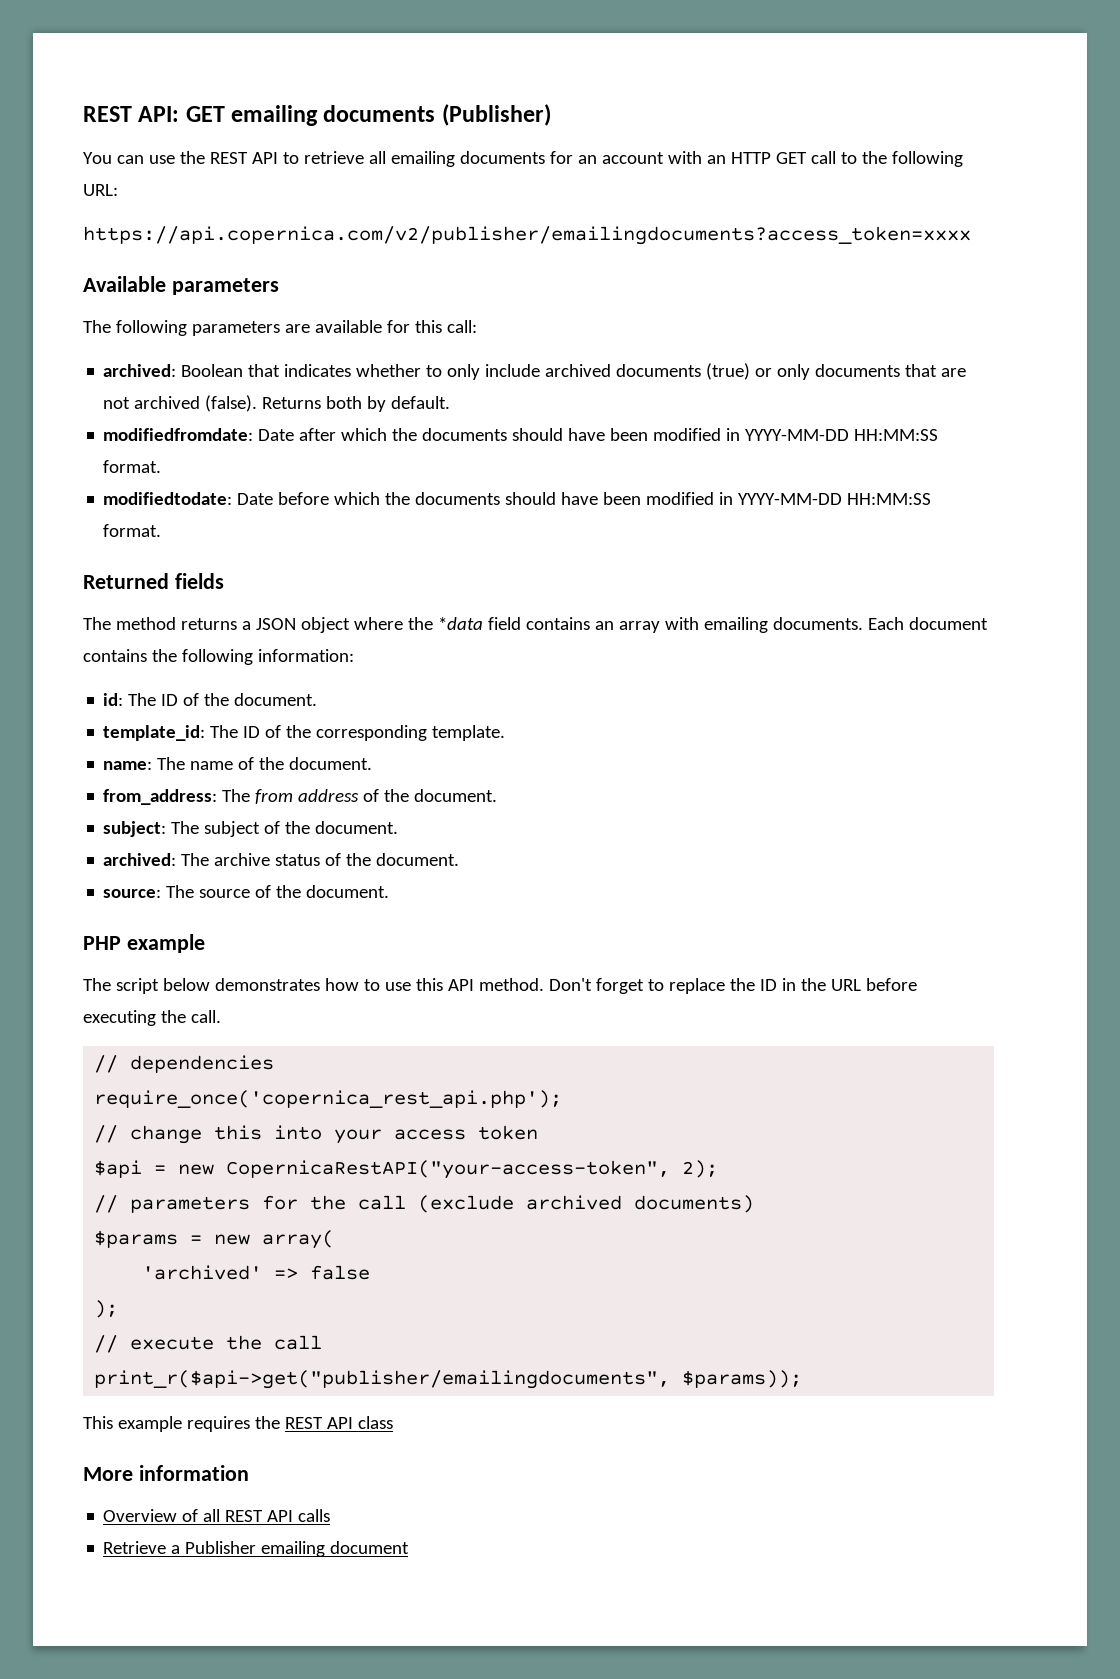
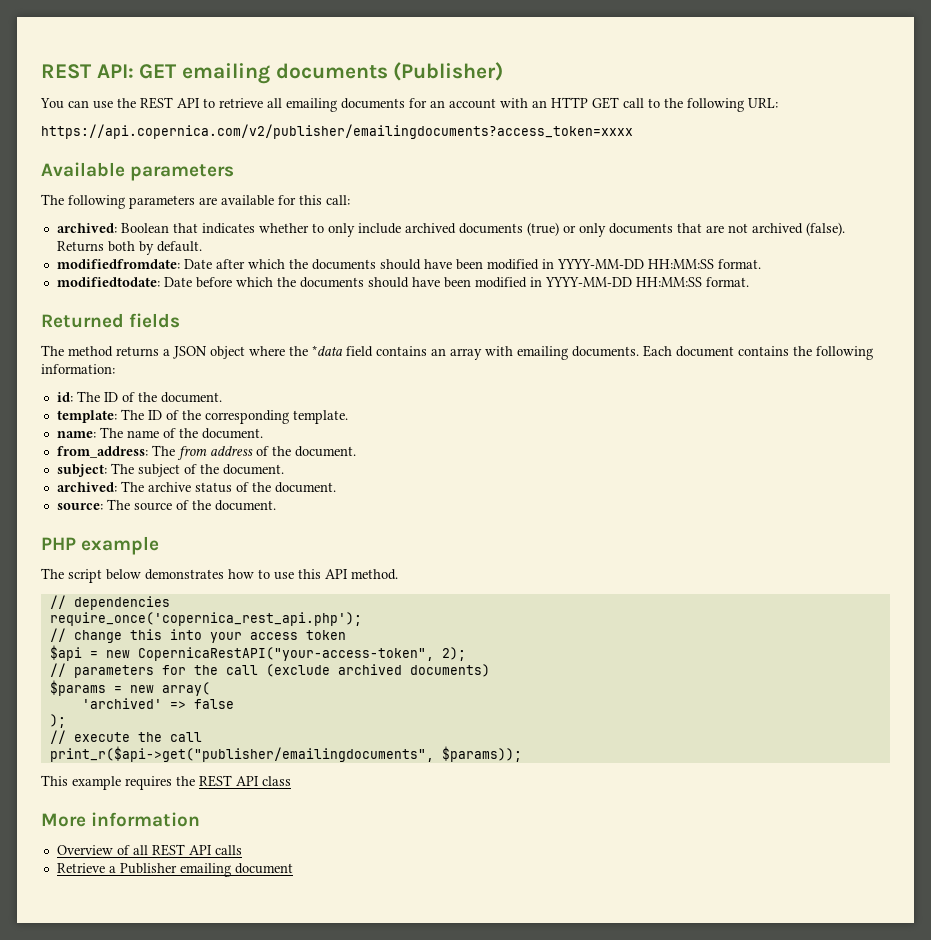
- template_id: The ID of the corresponding template.
+ template: The ID of the corresponding template.
- Don't forget to replace the ID in the URL before executing the call.

